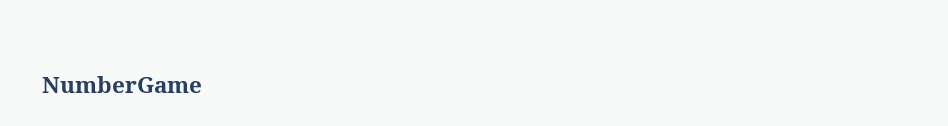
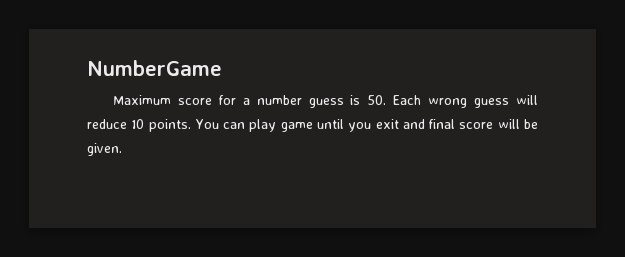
+ Maximum score for a number guess is 50. Each wrong guess will reduce 10 points. You can play game until you exit and final score will be given.

